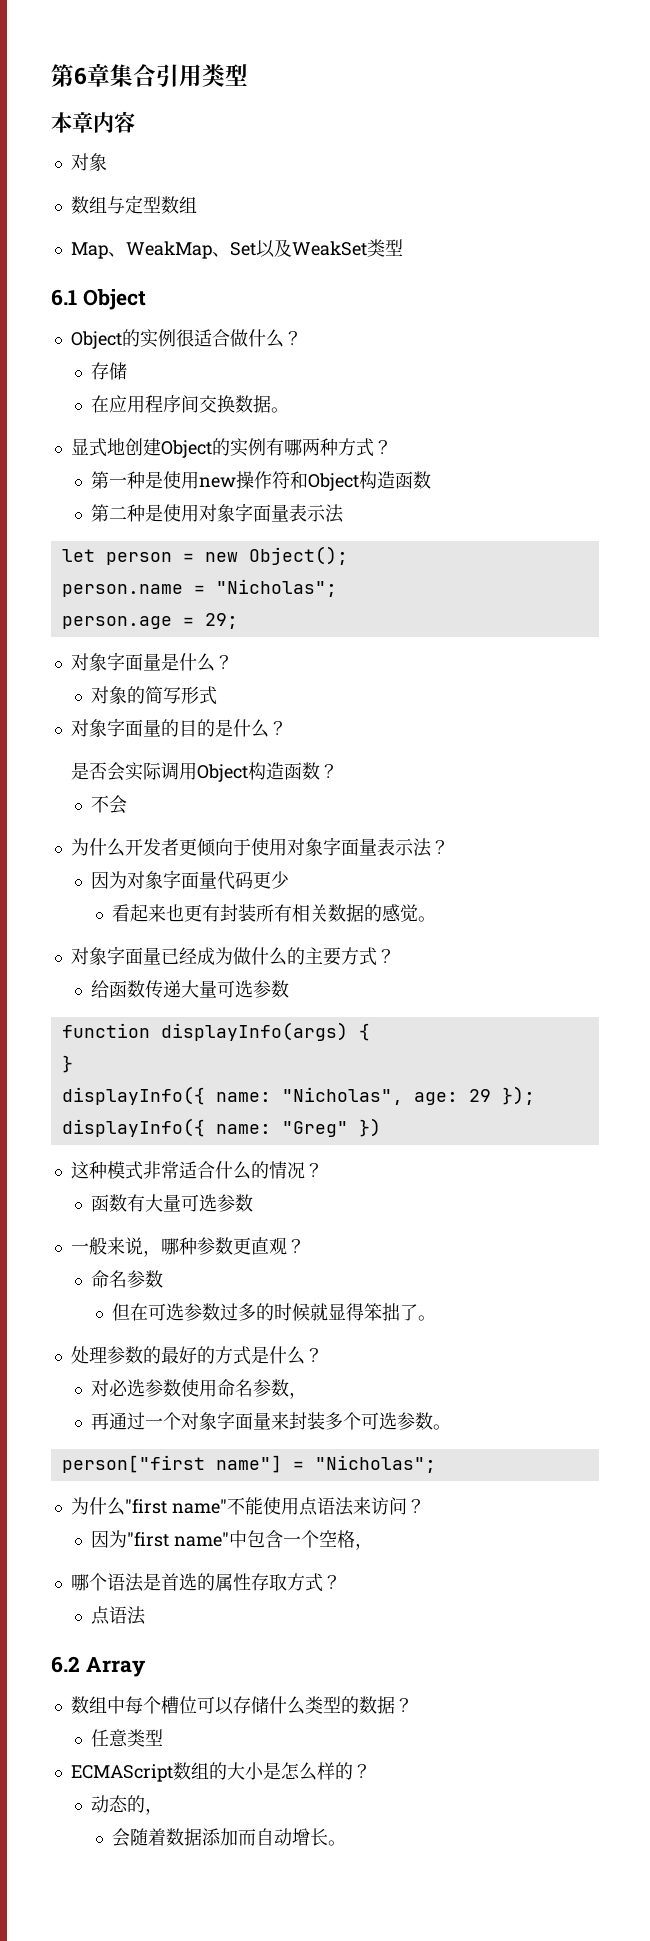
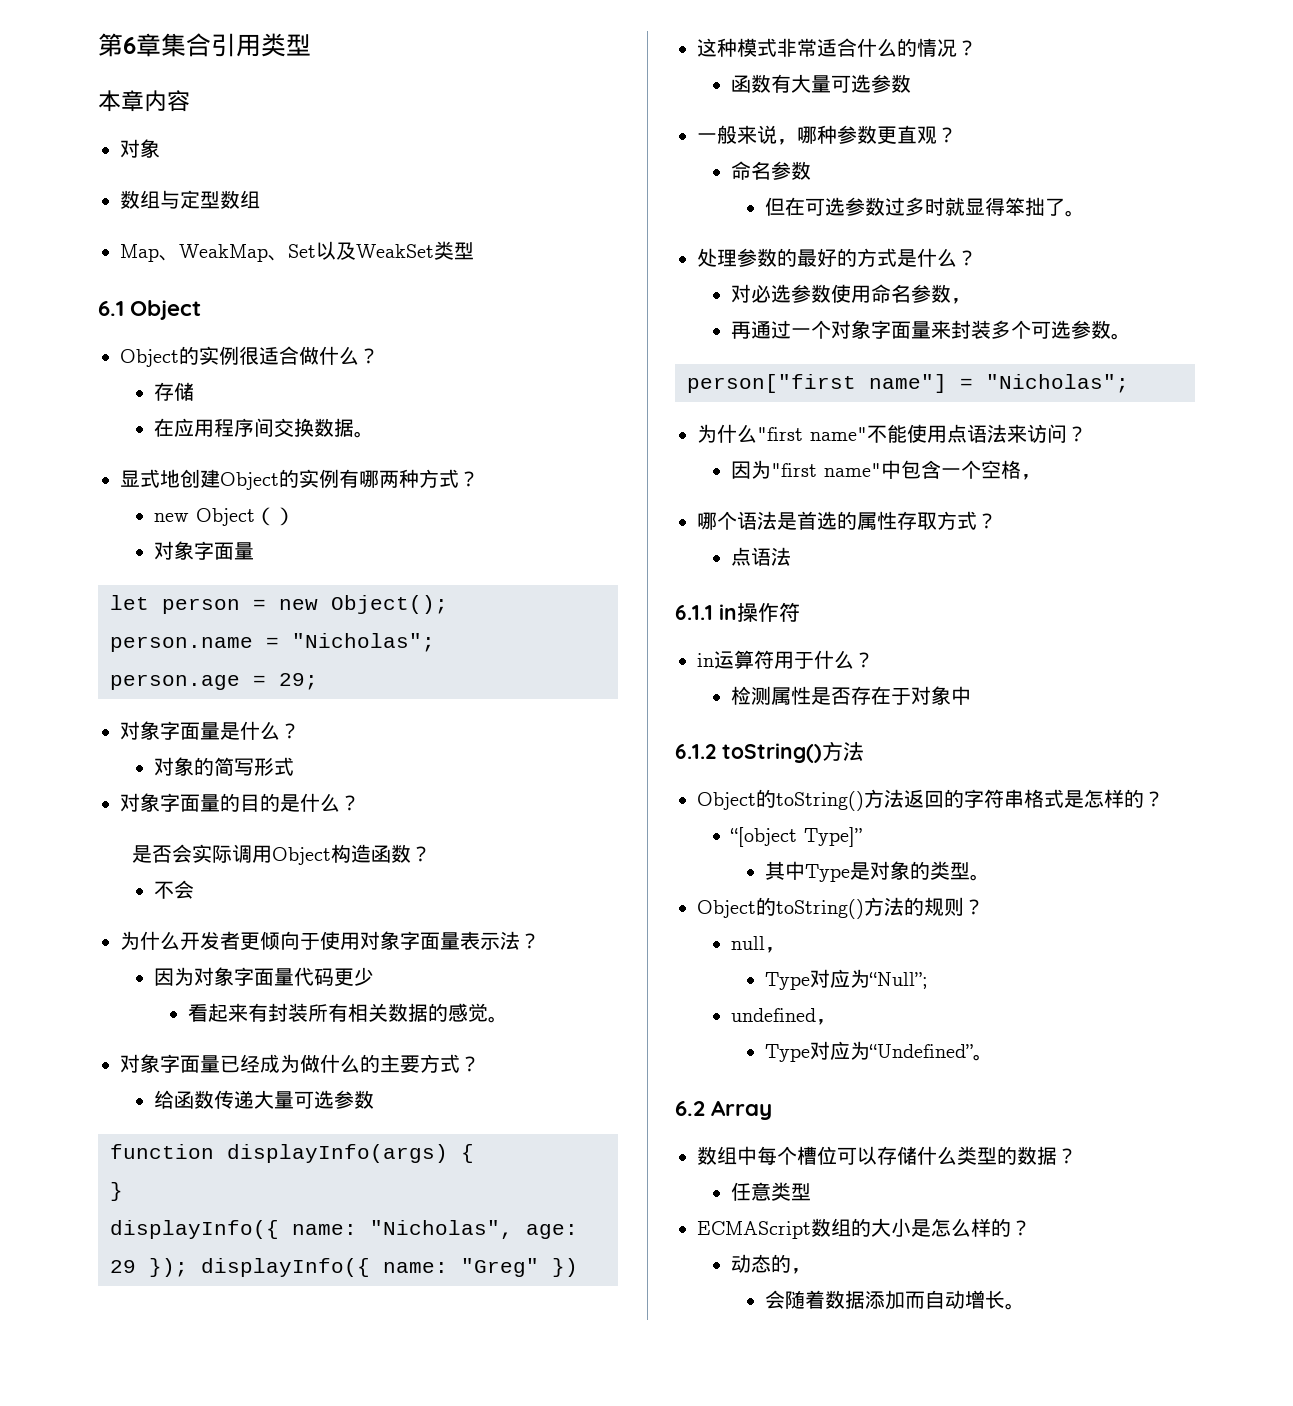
- 第一种是使用new操作符和Object构造函数
- 第二种是使用对象字面量表示法
+ new Object（）
+ 对象字面量
- 看起来也更有封装所有相关数据的感觉。
+ 看起来有封装所有相关数据的感觉。
- 但在可选参数过多的时候就显得笨拙了。
+ 但在可选参数过多时就显得笨拙了。
+ 6.1.1 in操作符
+ in运算符用于什么？
+ 检测属性是否存在于对象中
+ 6.1.2 toString()方法
+ Object的toString()方法返回的字符串格式是怎样的？
+ “[object Type]”
+ 其中Type是对象的类型。
+ Object的toString()方法的规则？
+ null，
+ Type对应为“Null”;
+ undefined，
+ Type对应为“Undefined”。

